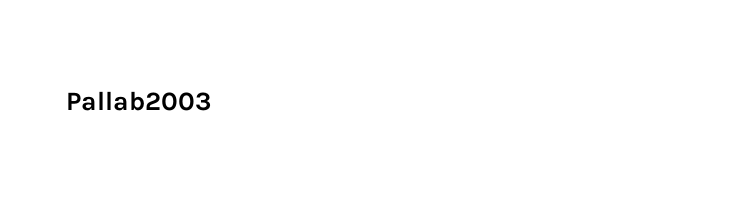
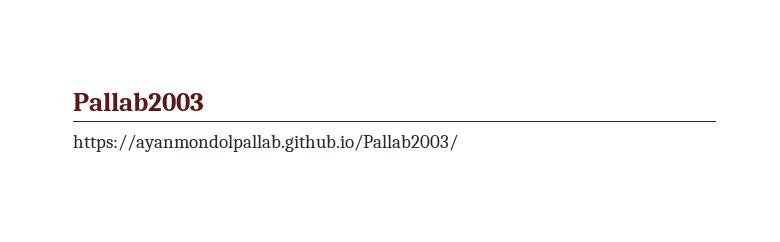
+ https://ayanmondolpallab.github.io/Pallab2003/

